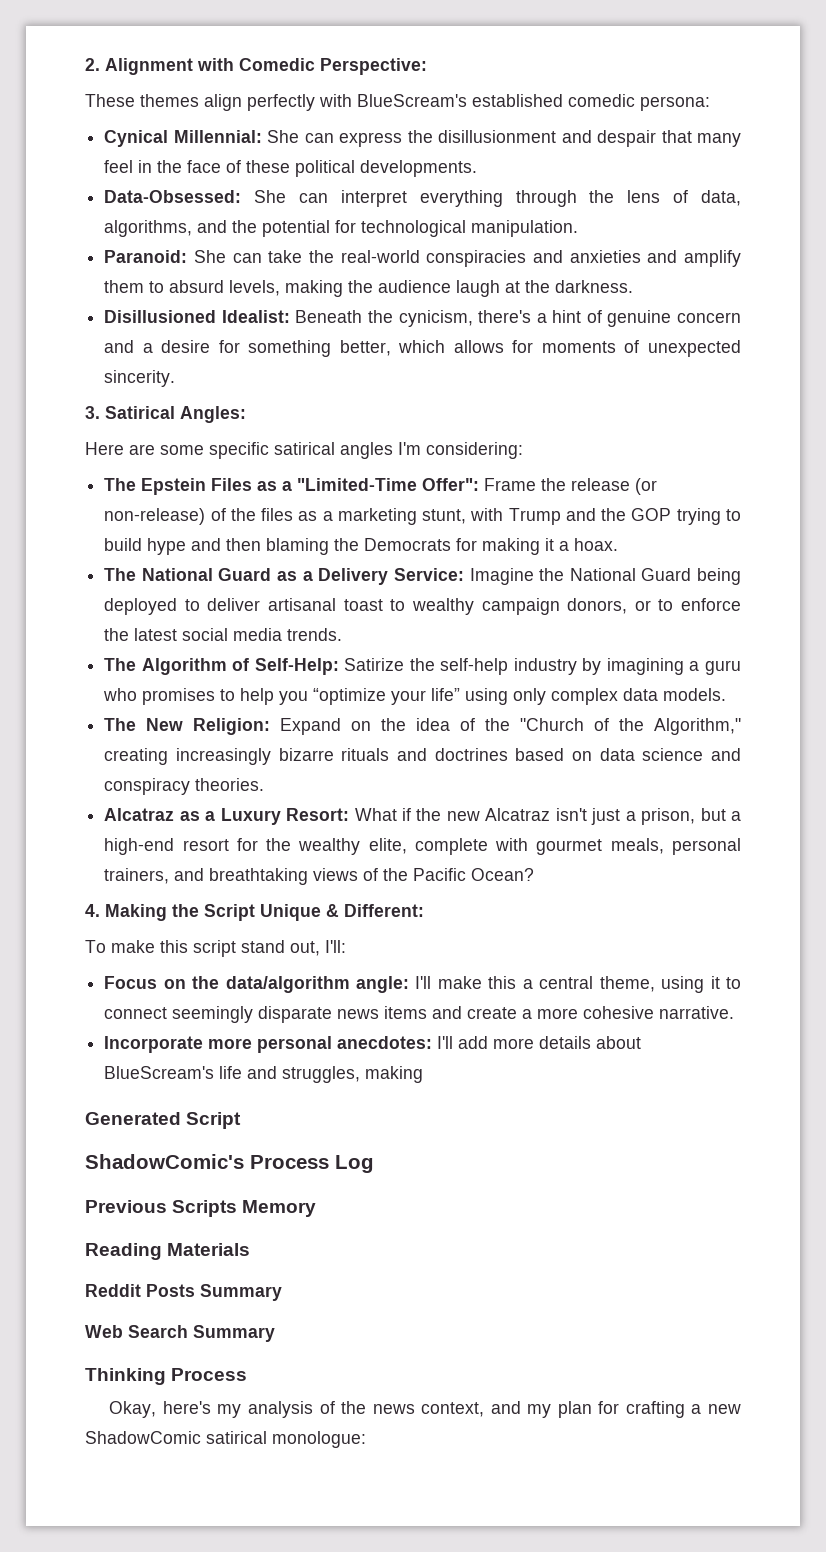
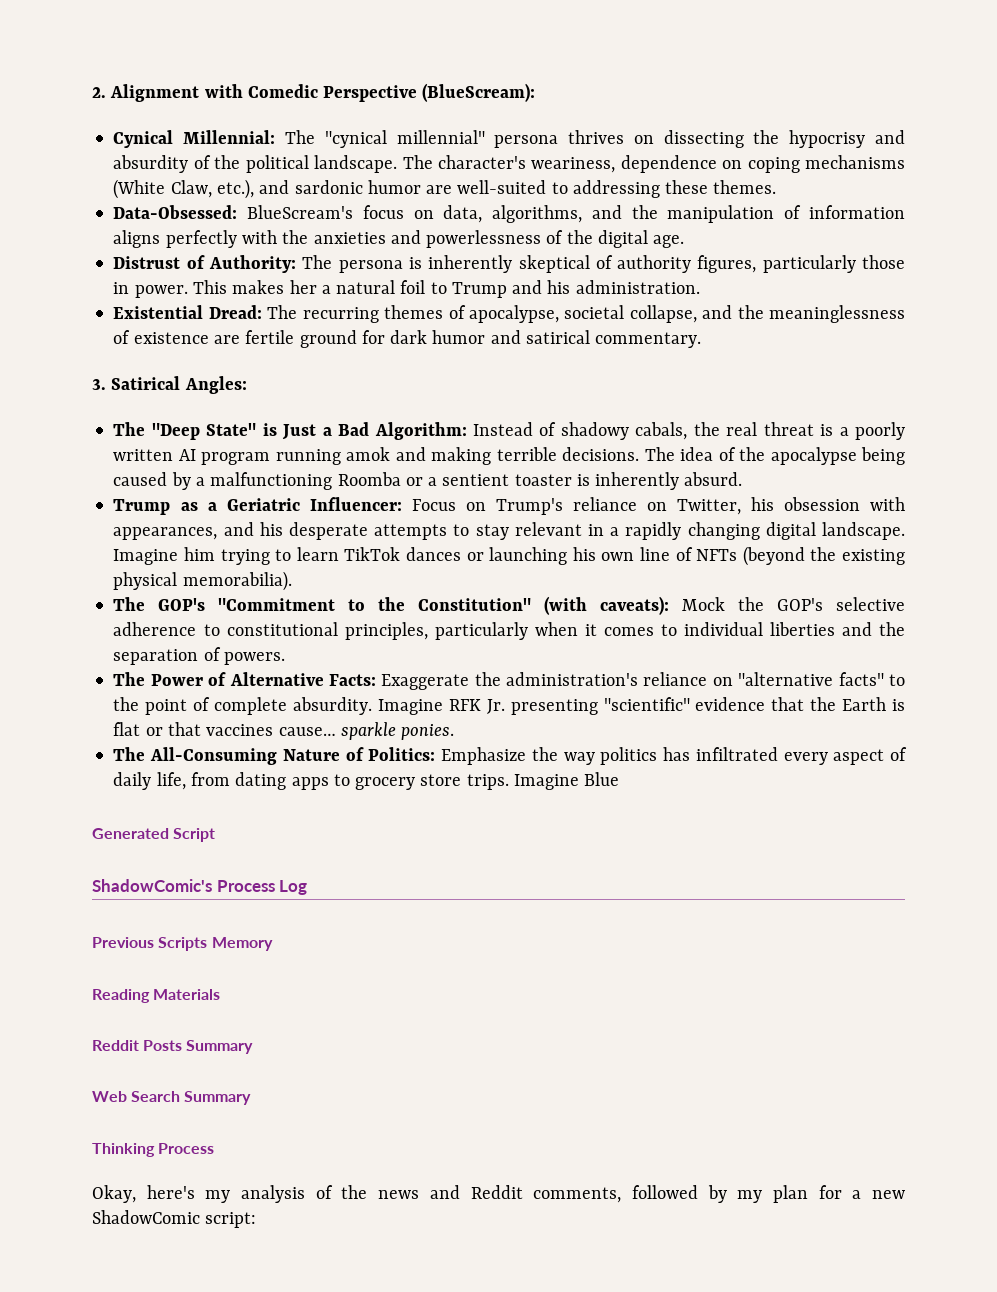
- 2. Alignment with Comedic Perspective:
- These themes align perfectly with BlueScream's established comedic persona:
- Cynical Millennial: She can express the disillusionment and despair that many feel in the face of these political developments.
- Data-Obsessed: She can interpret everything through the lens of data, algorithms, and the potential for technological manipulation.
- Paranoid: She can take the real-world conspiracies and anxieties and amplify them to absurd levels, making the audience laugh at the darkness.
- Disillusioned Idealist: Beneath the cynicism, there's a hint of genuine concern and a desire for something better, which allows for moments of unexpected sincerity.
+ 2. Alignment with Comedic Perspective (BlueScream):
+ Cynical Millennial: The "cynical millennial" persona thrives on dissecting the hypocrisy and absurdity of the political landscape. The character's weariness, dependence on coping mechanisms (White Claw, etc.), and sardonic humor are well-suited to addressing these themes.
+ Data-Obsessed: BlueScream's focus on data, algorithms, and the manipulation of information aligns perfectly with the anxieties and powerlessness of the digital age.
+ Distrust of Authority: The persona is inherently skeptical of authority figures, particularly those in power. This makes her a natural foil to Trump and his administration.
+ Existential Dread: The recurring themes of apocalypse, societal collapse, and the meaninglessness of existence are fertile ground for dark humor and satirical commentary.
  3. Satirical Angles:
- Here are some specific satirical angles I'm considering:
- The Epstein Files as a "Limited-Time Offer": Frame the release (or non-release) of the files as a marketing stunt, with Trump and the GOP trying to build hype and then blaming the Democrats for making it a hoax.
- The National Guard as a Delivery Service: Imagine the National Guard being deployed to deliver artisanal toast to wealthy campaign donors, or to enforce the latest social media trends.
- The Algorithm of Self-Help: Satirize the self-help industry by imagining a guru who promises to help you “optimize your life” using only complex data models.
- The New Religion: Expand on the idea of the "Church of the Algorithm," creating increasingly bizarre rituals and doctrines based on data science and conspiracy theories.
- Alcatraz as a Luxury Resort: What if the new Alcatraz isn't just a prison, but a high-end resort for the wealthy elite, complete with gourmet meals, personal trainers, and breathtaking views of the Pacific Ocean?
- 4. Making the Script Unique & Different:
- To make this script stand out, I'll:
- Focus on the data/algorithm angle: I'll make this a central theme, using it to connect seemingly disparate news items and create a more cohesive narrative.
- Incorporate more personal anecdotes: I'll add more details about BlueScream's life and struggles, making
+ The "Deep State" is Just a Bad Algorithm: Instead of shadowy cabals, the real threat is a poorly written AI program running amok and making terrible decisions. The idea of the apocalypse being caused by a malfunctioning Roomba or a sentient toaster is inherently absurd.
+ Trump as a Geriatric Influencer: Focus on Trump's reliance on Twitter, his obsession with appearances, and his desperate attempts to stay relevant in a rapidly changing digital landscape. Imagine him trying to learn TikTok dances or launching his own line of NFTs (beyond the existing physical memorabilia).
+ The GOP's "Commitment to the Constitution" (with caveats): Mock the GOP's selective adherence to constitutional principles, particularly when it comes to individual liberties and the separation of powers.
+ The Power of Alternative Facts: Exaggerate the administration's reliance on "alternative facts" to the point of complete absurdity. Imagine RFK Jr. presenting "scientific" evidence that the Earth is flat or that vaccines cause… sparkle ponies.
+ The All-Consuming Nature of Politics: Emphasize the way politics has infiltrated every aspect of daily life, from dating apps to grocery store trips. Imagine Blue
- Okay, here's my analysis of the news context, and my plan for crafting a new ShadowComic satirical monologue:
+ Okay, here's my analysis of the news and Reddit comments, followed by my plan for a new ShadowComic script:

